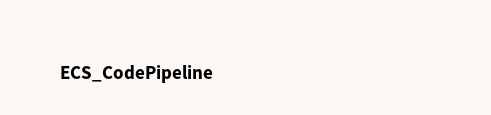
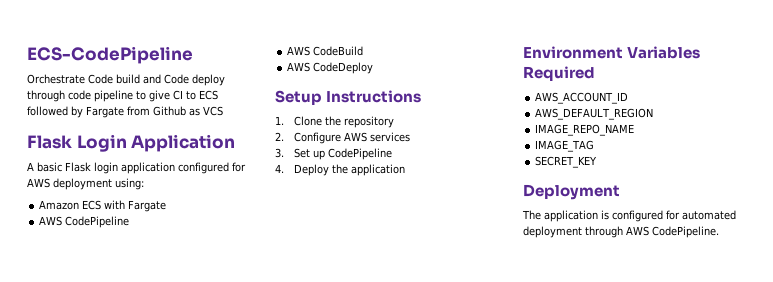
- ECS_CodePipeline
+ ECS-CodePipeline
+ Orchestrate Code build and Code deploy through code pipeline to give CI to ECS followed by Fargate from Github as VCS
+ Flask Login Application
+ A basic Flask login application configured for AWS deployment using:
+ Amazon ECS with Fargate
+ AWS CodePipeline
+ AWS CodeBuild
+ AWS CodeDeploy
+ Setup Instructions
+ 1. Clone the repository
+ 2. Configure AWS services
+ 3. Set up CodePipeline
+ 4. Deploy the application
+ Environment Variables Required
+ AWS_ACCOUNT_ID
+ AWS_DEFAULT_REGION
+ IMAGE_REPO_NAME
+ IMAGE_TAG
+ SECRET_KEY
+ Deployment
+ The application is configured for automated deployment through AWS CodePipeline.

